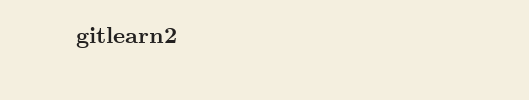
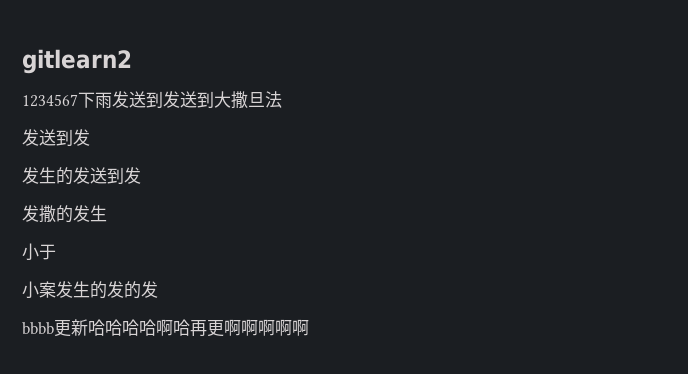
+ 1234567下雨发送到发送到大撒旦法
+ 发送到发
+ 发生的发送到发
+ 发撒的发生
+ 小于
+ 小案发生的发的发
+ bbbb更新哈哈哈哈啊哈再更啊啊啊啊啊

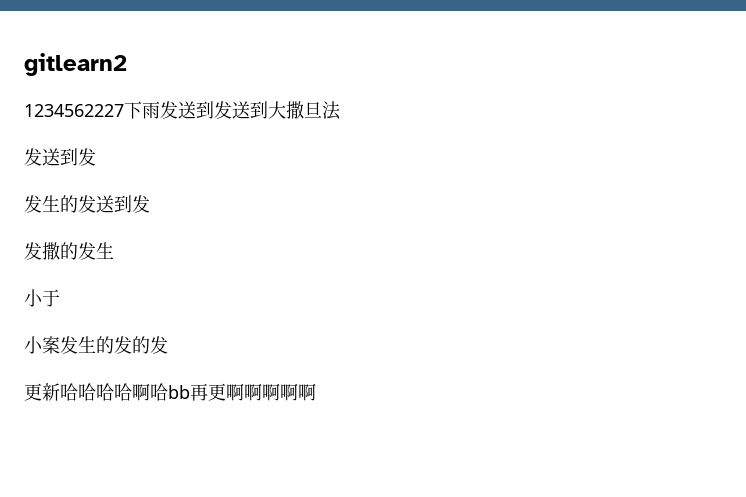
- 1234567下雨发送到发送到大撒旦法
+ 1234562227下雨发送到发送到大撒旦法
- bbbb更新哈哈哈哈啊哈再更啊啊啊啊啊
+ 更新哈哈哈哈啊哈bb再更啊啊啊啊啊

